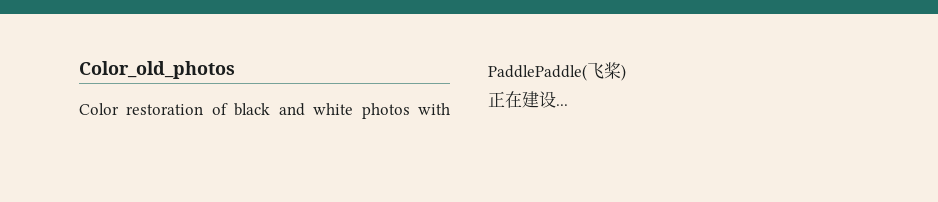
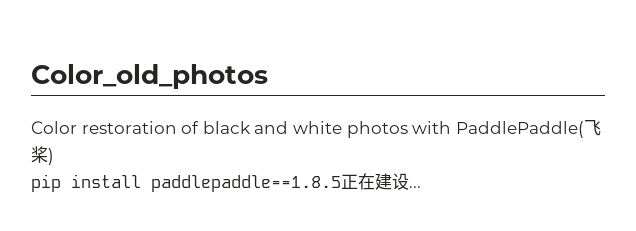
- 正在建设...
+ pip install paddlepaddle==1.8.5正在建设...

